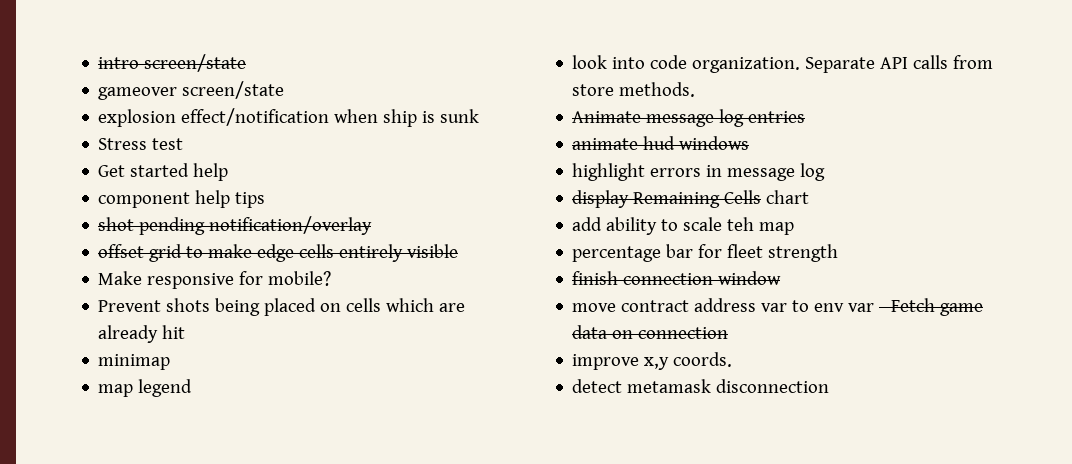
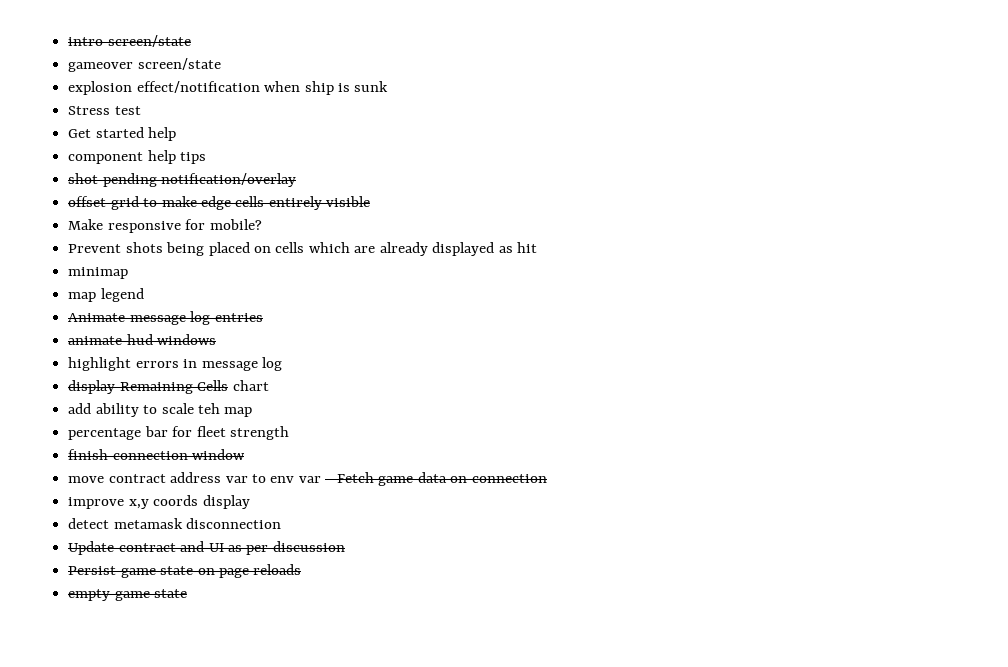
- Prevent shots being placed on cells which are already hit
+ Prevent shots being placed on cells which are already displayed as hit
- look into code organization. Separate API calls from store methods.
- improve x,y coords.
+ improve x,y coords display
+ Update contract and UI as per discussion
+ Persist game state on page reloads
+ empty game state

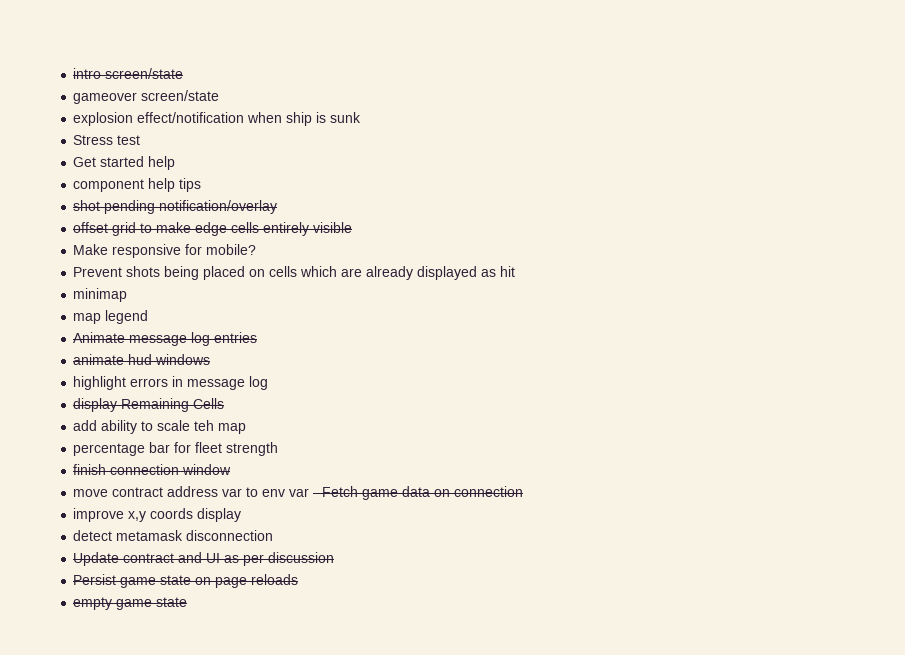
- display Remaining Cells chart
+ display Remaining Cells

